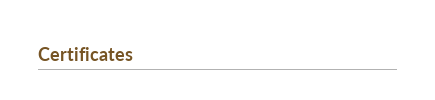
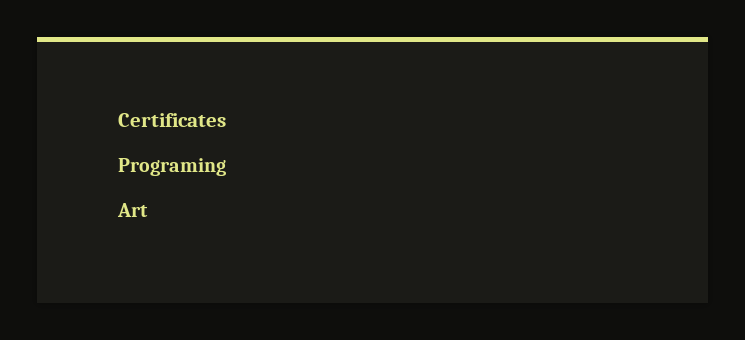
+ Programing
+ Art

